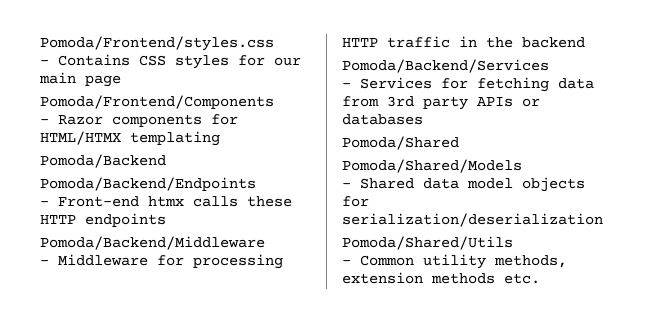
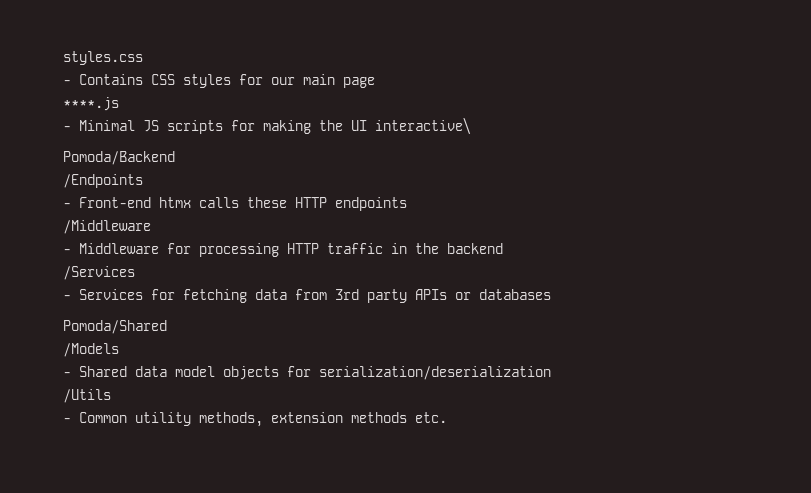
- Pomoda/Frontend/styles.css
+ styles.css
- Pomoda/Frontend/Components
- - Razor components for HTML/HTMX templating
+ ****.js
+ - Minimal JS scripts for making the UI interactive\
- Pomoda/Backend/Endpoints
+ /Endpoints
- Pomoda/Backend/Middleware
+ /Middleware
- Pomoda/Backend/Services
+ /Services
- Pomoda/Shared/Models
+ /Models
- Pomoda/Shared/Utils
+ /Utils

